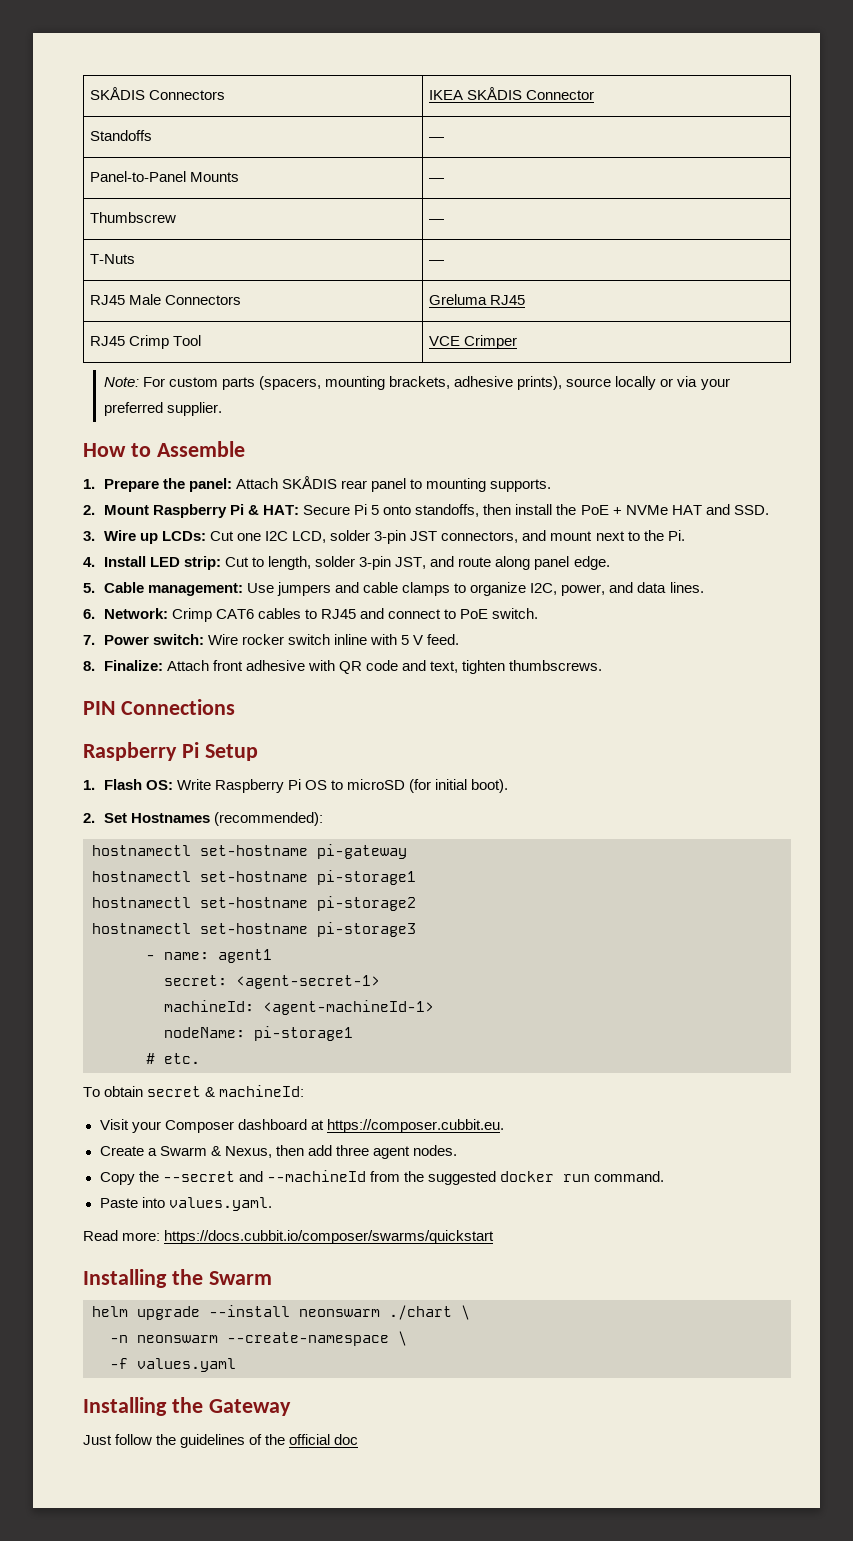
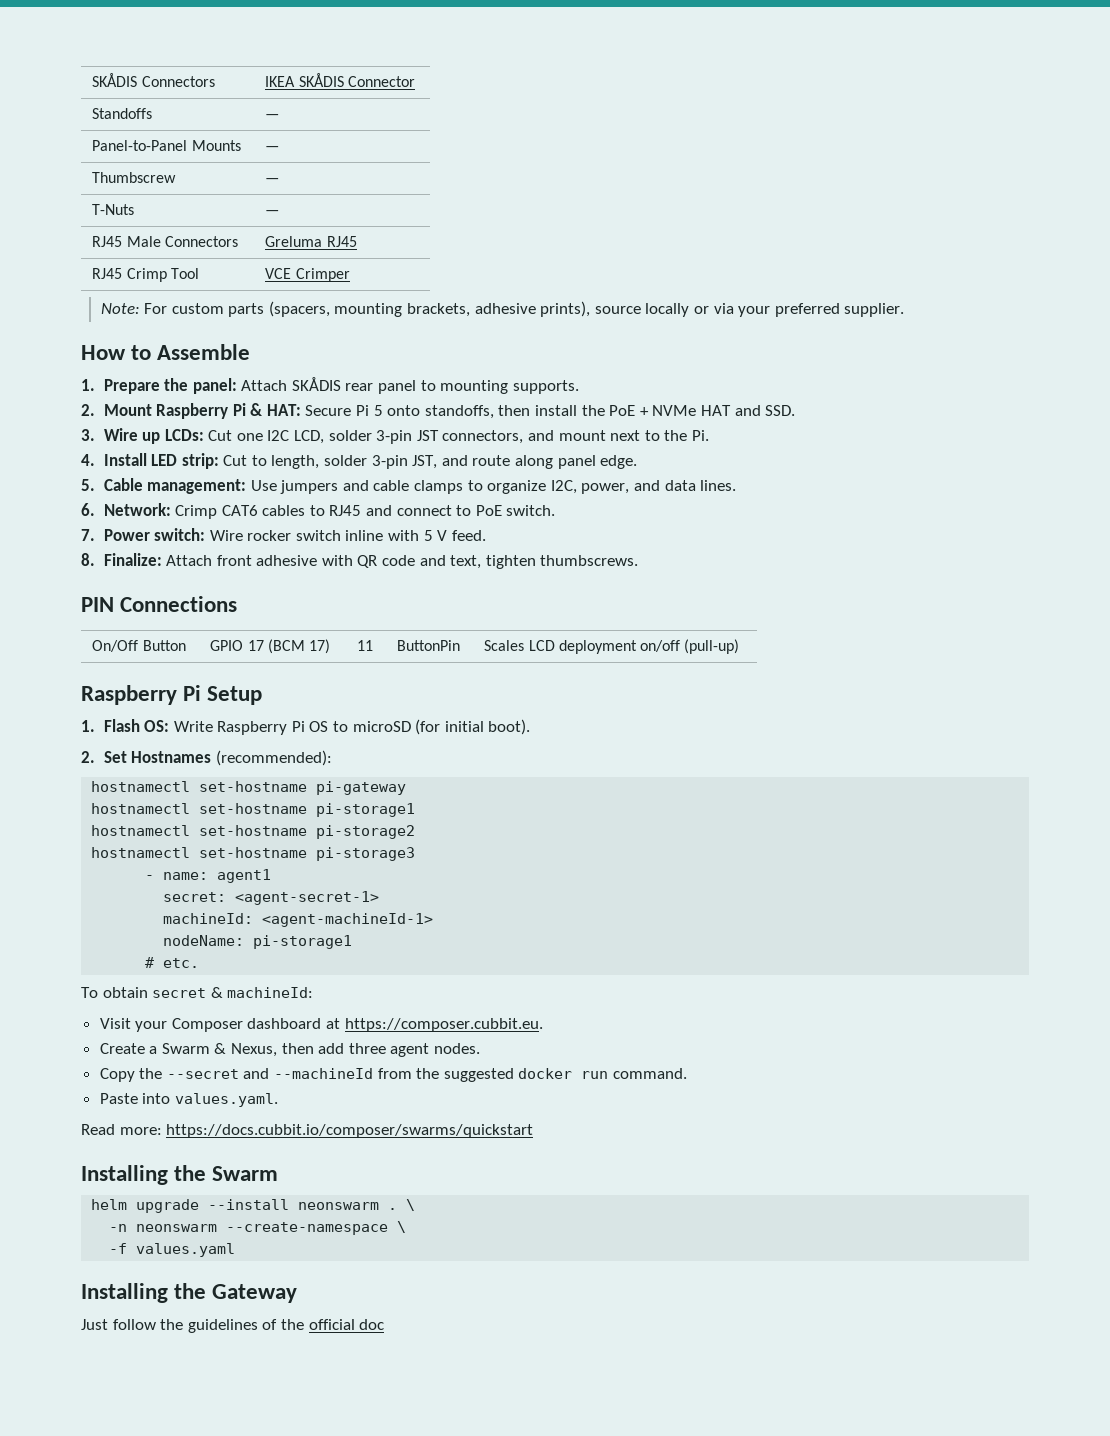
+ On/Off Button | GPIO 17 (BCM 17) | 11 | ButtonPin | Scales LCD deployment on/off (pull-up)
- helm upgrade --install neonswarm ./chart \
+ helm upgrade --install neonswarm . \

